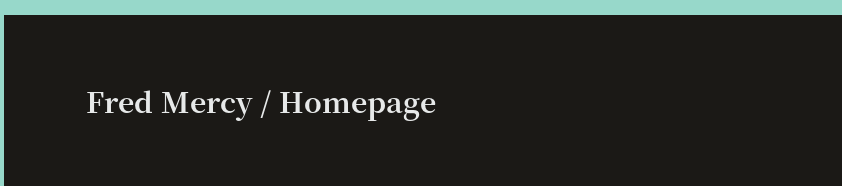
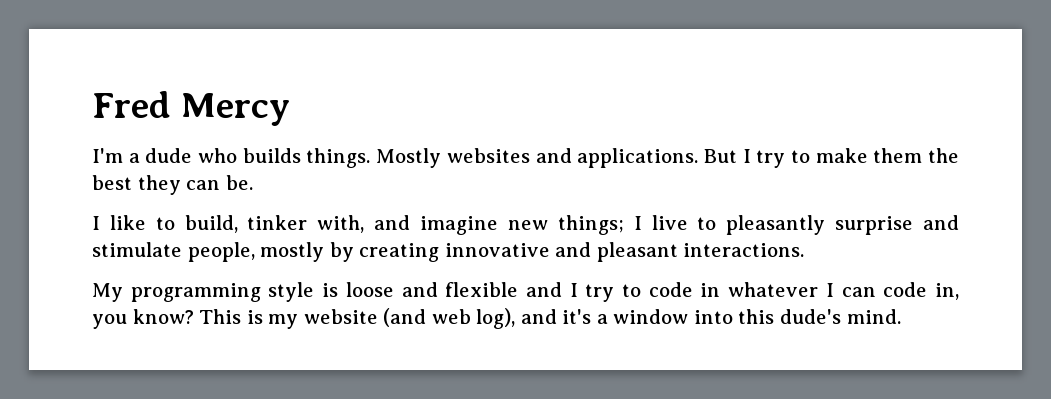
- Fred Mercy / Homepage
+ Fred Mercy
+ I'm a dude who builds things. Mostly websites and applications. But I try to make them the best they can be.
+ I like to build, tinker with, and imagine new things; I live to pleasantly surprise and stimulate people, mostly by creating innovative and pleasant interactions.
+ My programming style is loose and flexible and I try to code in whatever I can code in, you know? This is my website (and web log), and it's a window into this dude's mind.

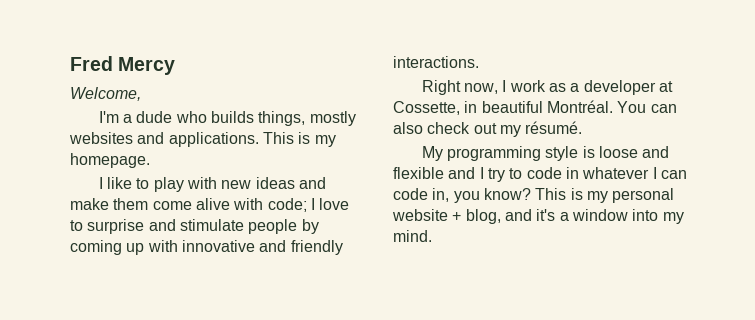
+ Welcome,
- I'm a dude who builds things. Mostly websites and applications.
+ I'm a dude who builds things, mostly websites and applications.
- But I try to make them the best they can be.
- I like to build, tinker with, and imagine new things; I live to pleasantly surprise and stimulate people, mostly by creating innovative and pleasant interactions.
+ This is my homepage.
+ I like to play with new ideas and make them come alive with code; I love to surprise and stimulate people by coming up with innovative and friendly interactions.
+ Right now, I work as a developer at Cossette, in beautiful Montréal. You can also check out my résumé.
- This is my website (and web log), and it's a window into this dude's mind.
+ This is my personal website + blog, and it's a window into my mind.

